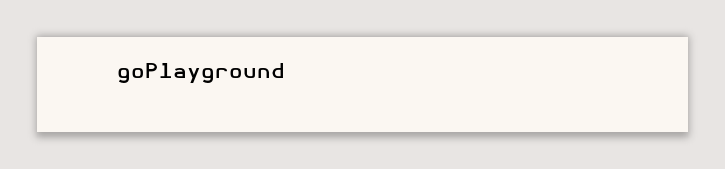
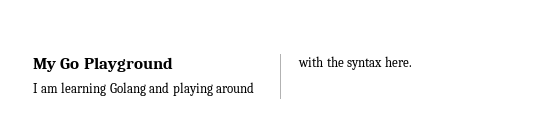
- goPlayground
+ My Go Playground
+ I am learning Golang and playing around with the syntax here.

